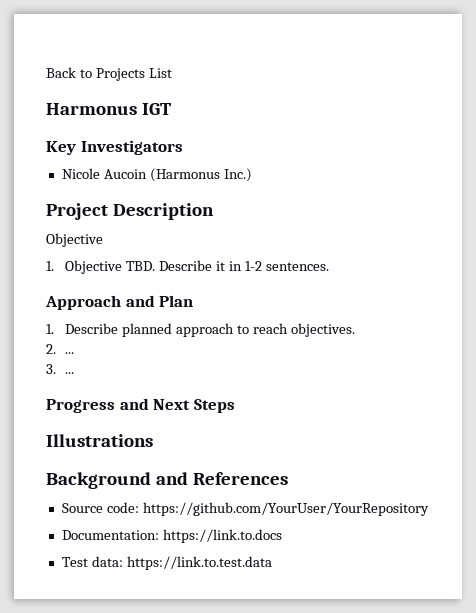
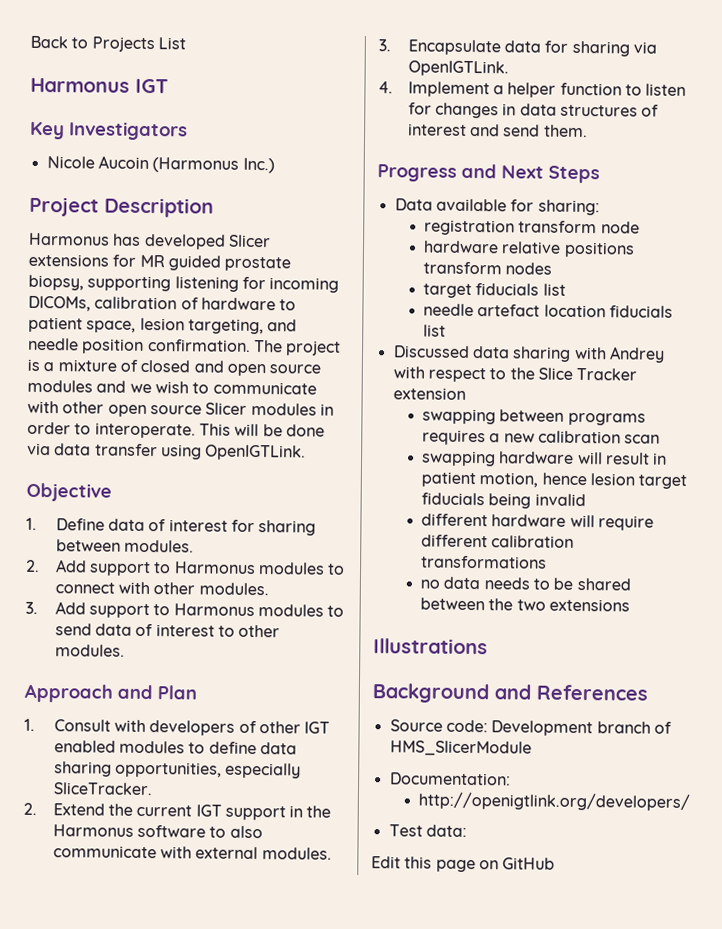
  Project Description
+ Harmonus has developed Slicer extensions for MR guided prostate biopsy, supporting listening for incoming DICOMs, calibration of hardware to patient space, lesion targeting, and needle position confirmation. The project is a mixture of closed and open source modules and we wish to communicate with other open source Slicer modules in order to interoperate. This will be done via data transfer using OpenIGTLink.
  Objective
- 1. Objective TBD. Describe it in 1-2 sentences.
+ 1. Define data of interest for sharing between modules.
+ 2. Add support to Harmonus modules to connect with other modules.
+ 3. Add support to Harmonus modules to send data of interest to other modules.
  Approach and Plan
- 1. Describe planned approach to reach objectives.
- 2. ...
- 3. ...
+ 1. Consult with developers of other IGT enabled modules to define data sharing opportunities, especially SliceTracker.
+ 2. Extend the current IGT support in the Harmonus software to also communicate with external modules.
+ 3. Encapsulate data for sharing via OpenIGTLink.
+ 4. Implement a helper function to listen for changes in data structures of interest and send them.
  Progress and Next Steps
+ Data available for sharing:
+ registration transform node
+ hardware relative positions transform nodes
+ target fiducials list
+ needle artefact location fiducials list
+ Discussed data sharing with Andrey with respect to the Slice Tracker extension
+ swapping between programs requires a new calibration scan
+ swapping hardware will result in patient motion, hence lesion target fiducials being invalid
+ different hardware will require different calibration transformations
+ no data needs to be shared between the two extensions
- Source code: https://github.com/YourUser/YourRepository
+ Source code: Development branch of HMS_SlicerModule
- Documentation: https://link.to.docs
+ Documentation:
+ http://openigtlink.org/developers/
- Test data: https://link.to.test.data
+ Test data:
+ Edit this page on GitHub

